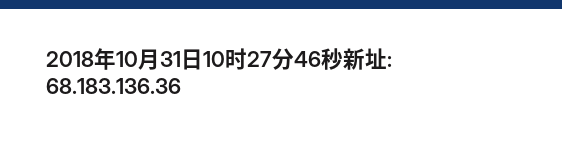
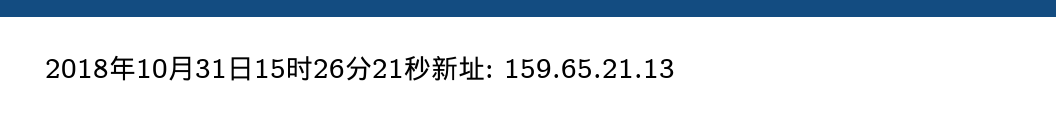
- 2018年10月31日10时27分46秒新址: 68.183.136.36
+ 2018年10月31日15时26分21秒新址: 159.65.21.13

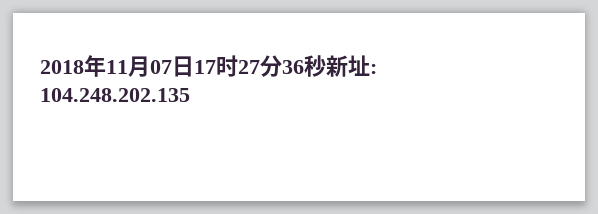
- 2018年10月31日15时26分21秒新址: 159.65.21.13
+ 2018年11月07日17时27分36秒新址: 104.248.202.135

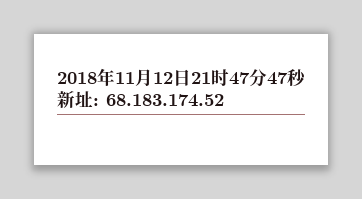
- 2018年11月07日17时27分36秒新址: 104.248.202.135
+ 2018年11月12日21时47分47秒新址: 68.183.174.52

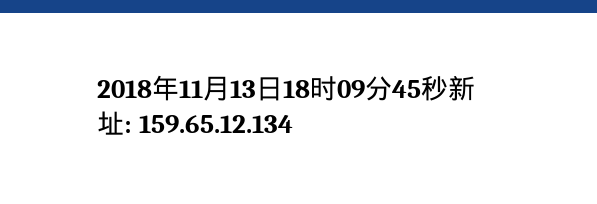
- 2018年11月12日21时47分47秒新址: 68.183.174.52
+ 2018年11月13日18时09分45秒新址: 159.65.12.134

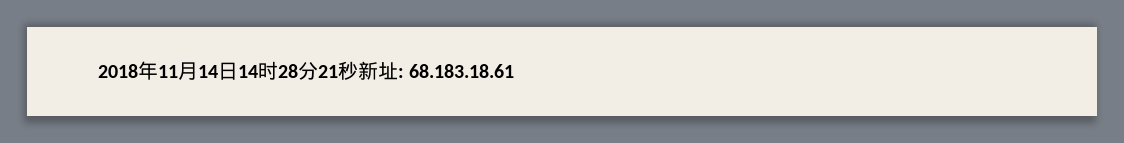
- 2018年11月13日18时09分45秒新址: 159.65.12.134
+ 2018年11月14日14时28分21秒新址: 68.183.18.61

